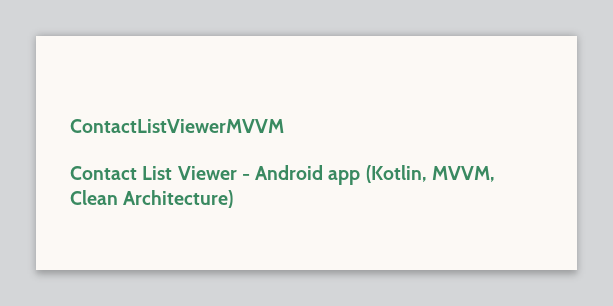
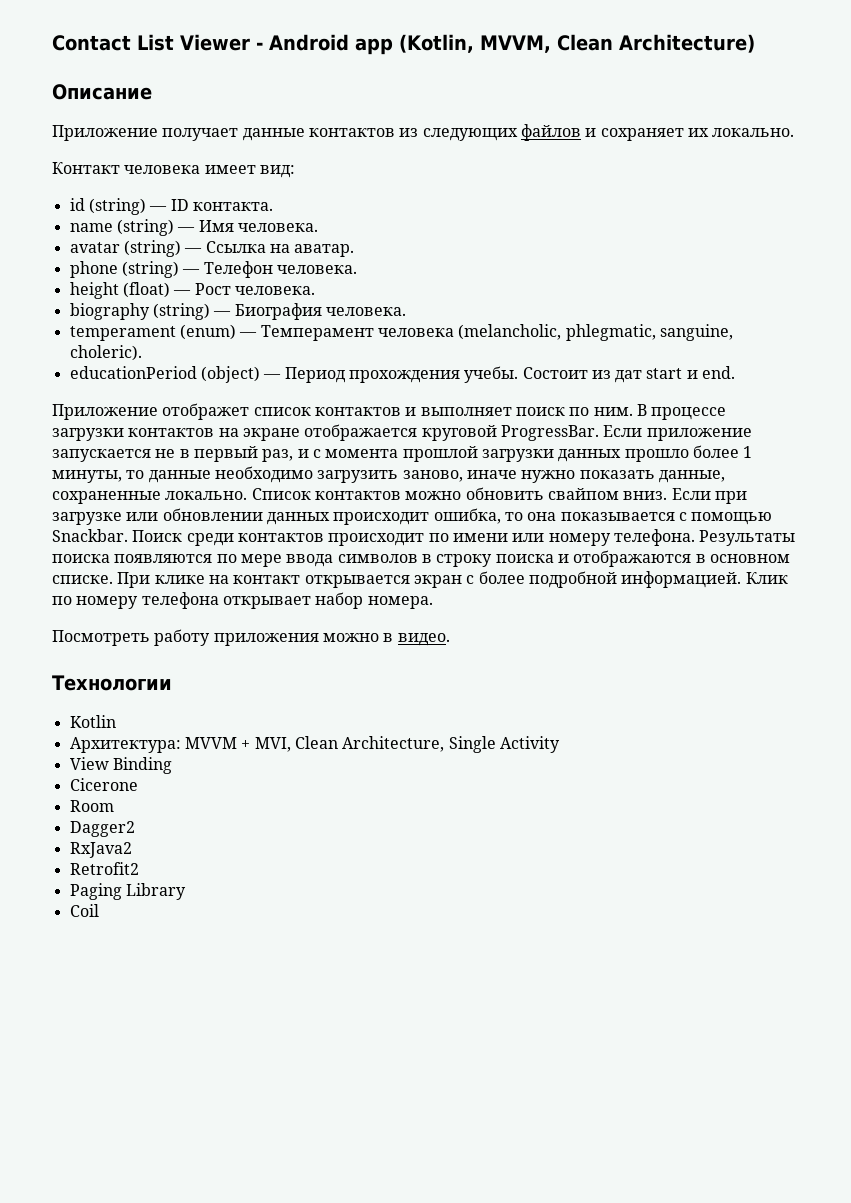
- ContactListViewerMVVM
+ Описание
+ Приложение получает данные контактов из следующих файлов и сохраняет их локально.
+ Контакт человека имеет вид:
+ id (string) — ID контакта.
+ name (string) — Имя человека.
+ avatar (string) — Ссылка на аватар.
+ phone (string) — Телефон человека.
+ height (float) — Рост человека.
+ biography (string) — Биография человека.
+ temperament (enum) — Темперамент человека (melancholic, phlegmatic, sanguine, choleric).
+ educationPeriod (object) — Период прохождения учебы. Состоит из дат start и end.
+ Приложение отображет список контактов и выполняет поиск по ним. В процессе загрузки контактов на экране отображается круговой ProgressBar. Если приложение запускается не в первый раз, и с момента прошлой загрузки данных прошло более 1 минуты, то данные необходимо загрузить заново, иначе нужно показать данные, сохраненные локально. Список контактов можно обновить свайпом вниз. Если при загрузке или обновлении данных происходит ошибка, то она показывается с помощью Snackbar. Поиск среди контактов происходит по имени или номеру телефона. Результаты поиска появляются по мере ввода символов в строку поиска и отображаются в основном списке. При клике на контакт открывается экран с более подробной информацией. Клик по номеру телефона открывает набор номера.
+ Посмотреть работу приложения можно в видео.
+ Технологии
+ Kotlin
+ Архитектура: MVVM + MVI, Clean Architecture, Single Activity
+ View Binding
+ Cicerone
+ Room
+ Dagger2
+ RxJava2
+ Retrofit2
+ Paging Library
+ Coil

